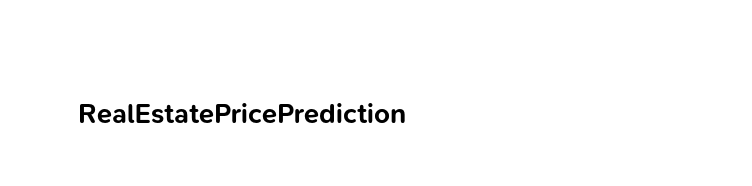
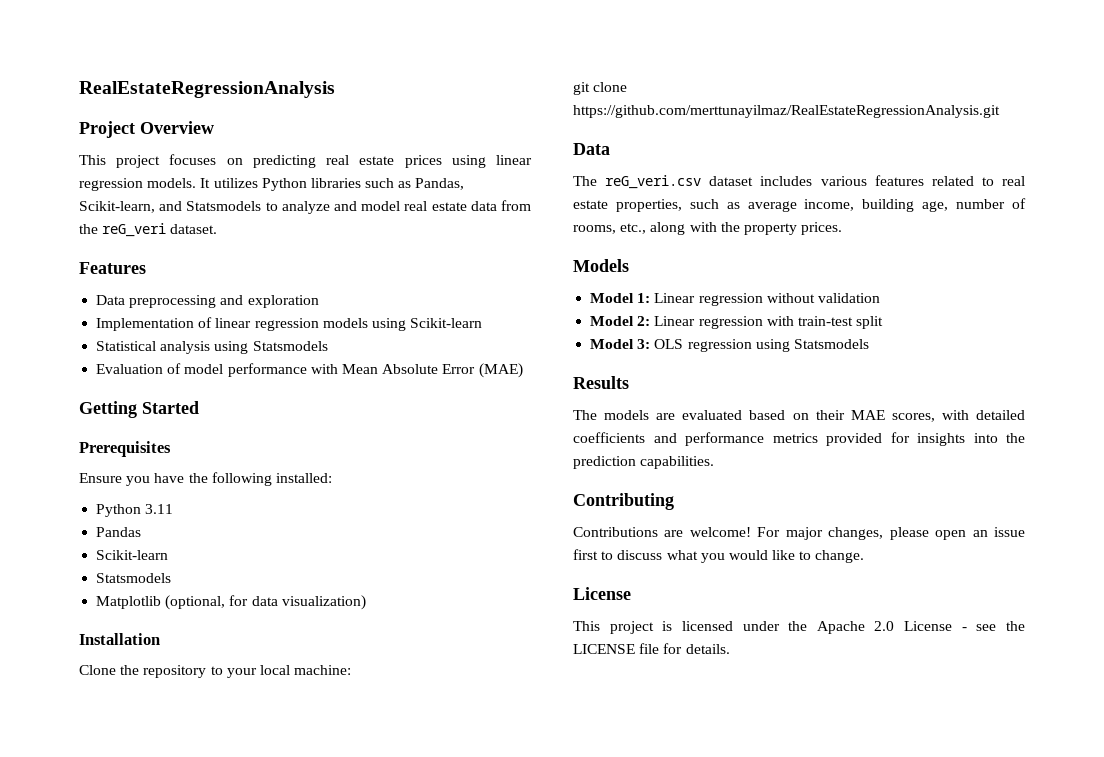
- RealEstatePricePrediction
+ RealEstateRegressionAnalysis
+ Project Overview
+ This project focuses on predicting real estate prices using linear regression models. It utilizes Python libraries such as Pandas, Scikit-learn, and Statsmodels to analyze and model real estate data from the reG_veri dataset.
+ Features
+ Data preprocessing and exploration
+ Implementation of linear regression models using Scikit-learn
+ Statistical analysis using Statsmodels
+ Evaluation of model performance with Mean Absolute Error (MAE)
+ Getting Started
+ Prerequisites
+ Ensure you have the following installed:
+ Python 3.11
+ Pandas
+ Scikit-learn
+ Statsmodels
+ Matplotlib (optional, for data visualization)
+ Installation
+ Clone the repository to your local machine:
+ git clone https://github.com/merttunayilmaz/RealEstateRegressionAnalysis.git
+ Data
+ The reG_veri.csv dataset includes various features related to real estate properties, such as average income, building age, number of rooms, etc., along with the property prices.
+ Models
+ Model 1: Linear regression without validation
+ Model 2: Linear regression with train-test split
+ Model 3: OLS regression using Statsmodels
+ Results
+ The models are evaluated based on their MAE scores, with detailed coefficients and performance metrics provided for insights into the prediction capabilities.
+ Contributing
+ Contributions are welcome! For major changes, please open an issue first to discuss what you would like to change.
+ License
+ This project is licensed under the Apache 2.0 License - see the LICENSE file for details.

